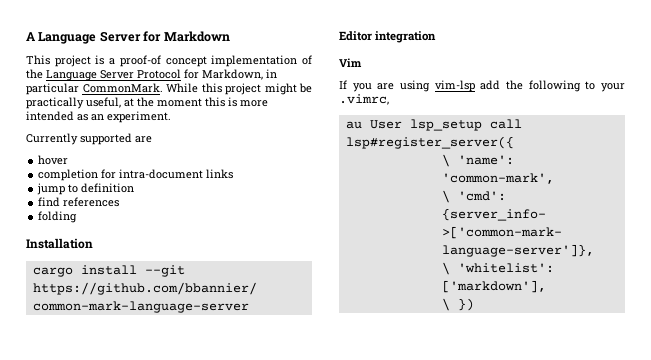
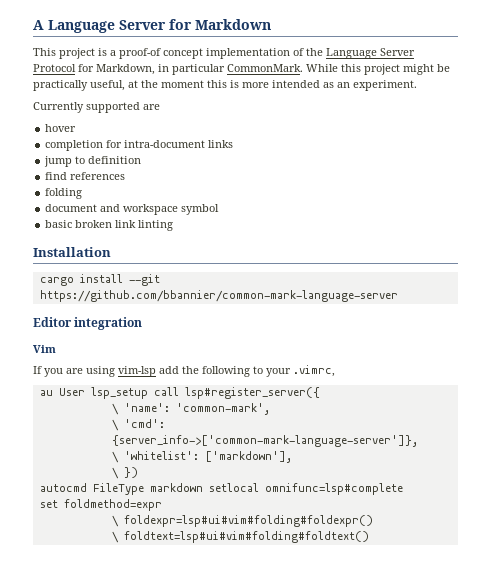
+ document and workspace symbol
+ basic broken link linting
+ autocmd FileType markdown setlocal omnifunc=lsp#complete
+ set foldmethod=expr
+ \ foldexpr=lsp#ui#vim#folding#foldexpr()
+ \ foldtext=lsp#ui#vim#folding#foldtext()

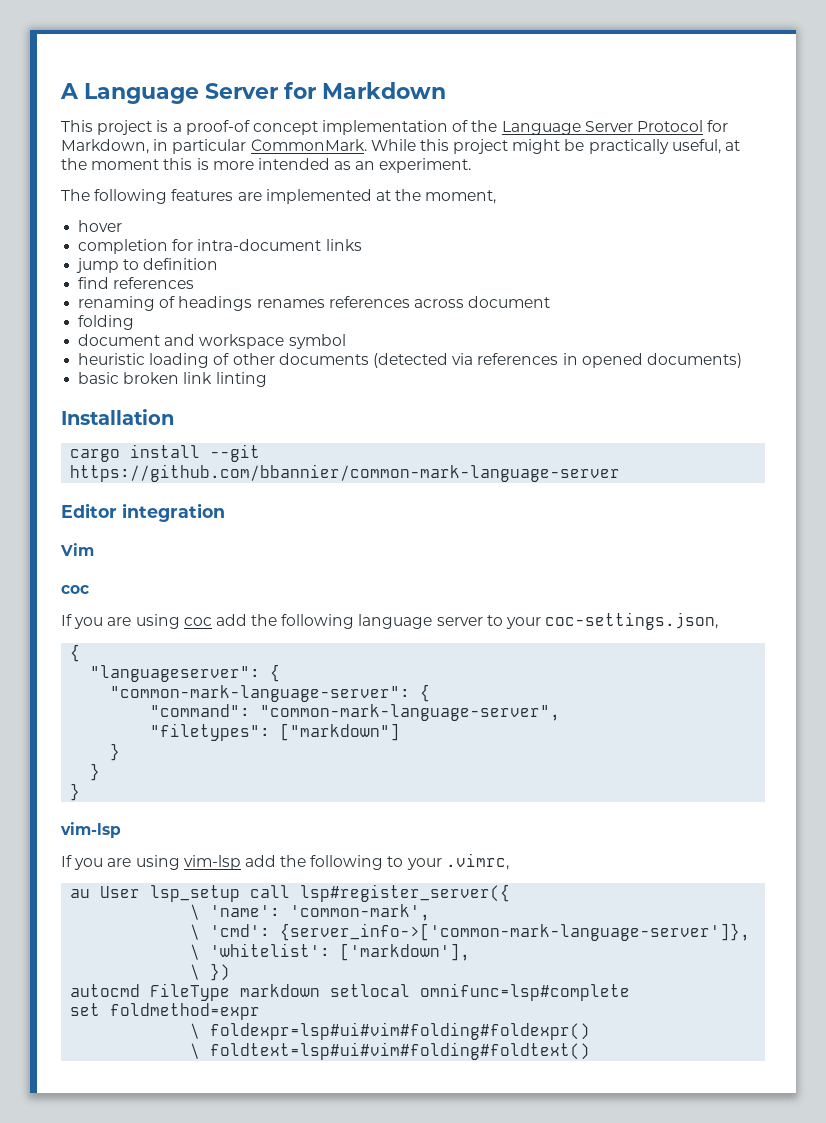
- Currently supported are
+ The following features are implemented at the moment,
+ renaming of headings renames references across document
+ heuristic loading of other documents (detected via references in opened documents)
  Vim
+ coc
+ If you are using coc add the following language server to your coc-settings.json,
+ {
+ "languageserver": {
+ "common-mark-language-server": {
+ "command": "common-mark-language-server",
+ "filetypes": ["markdown"]
+ }
+ }
+ }
+ vim-lsp

